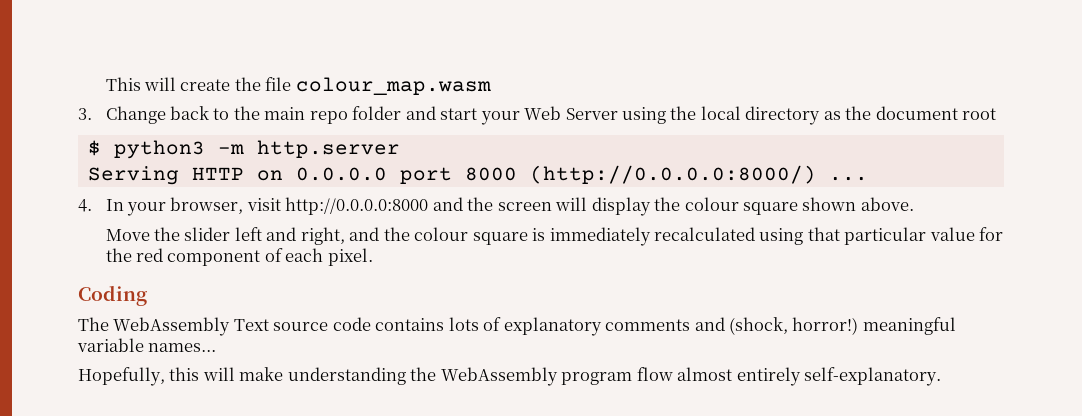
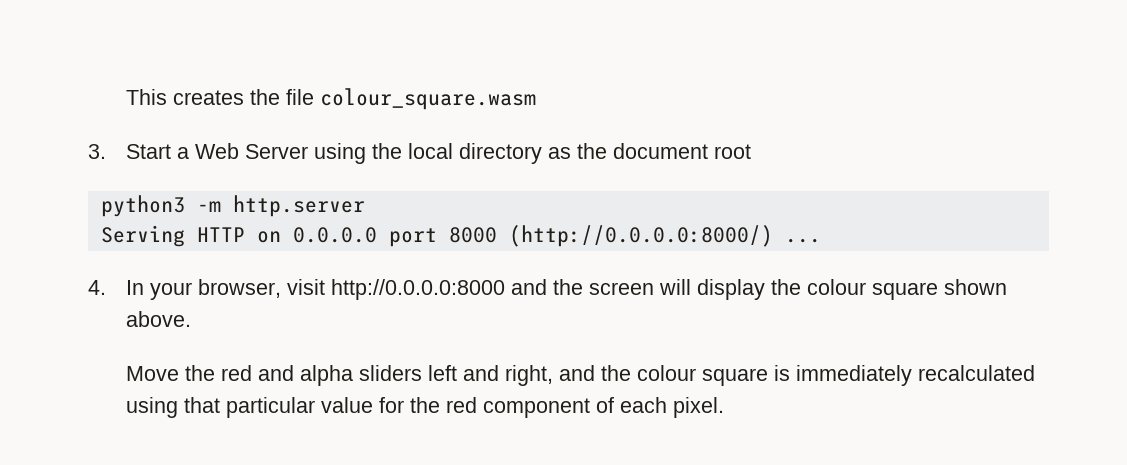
- This will create the file colour_map.wasm
+ This creates the file colour_square.wasm
- 3. Change back to the main repo folder and start your Web Server using the local directory as the document root
+ 3. Start a Web Server using the local directory as the document root
- $ python3 -m http.server
+ python3 -m http.server
- Move the slider left and right, and the colour square is immediately recalculated using that particular value for the red component of each pixel.
+ Move the red and alpha sliders left and right, and the colour square is immediately recalculated using that particular value for the red component of each pixel.
- Coding
- The WebAssembly Text source code contains lots of explanatory comments and (shock, horror!) meaningful variable names...
- Hopefully, this will make understanding the WebAssembly program flow almost entirely self-explanatory.

